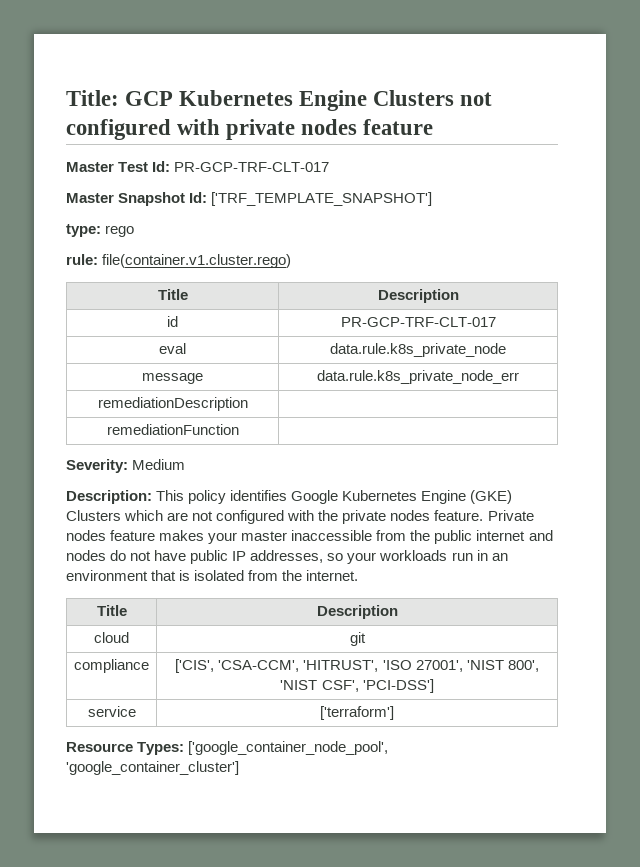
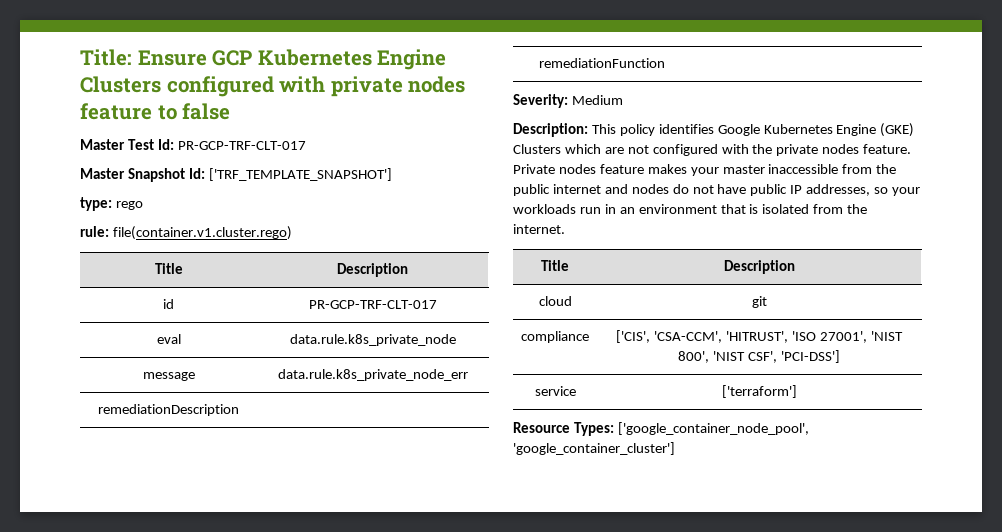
- Title: GCP Kubernetes Engine Clusters not configured with private nodes feature
+ Title: Ensure GCP Kubernetes Engine Clusters configured with private nodes feature to false

